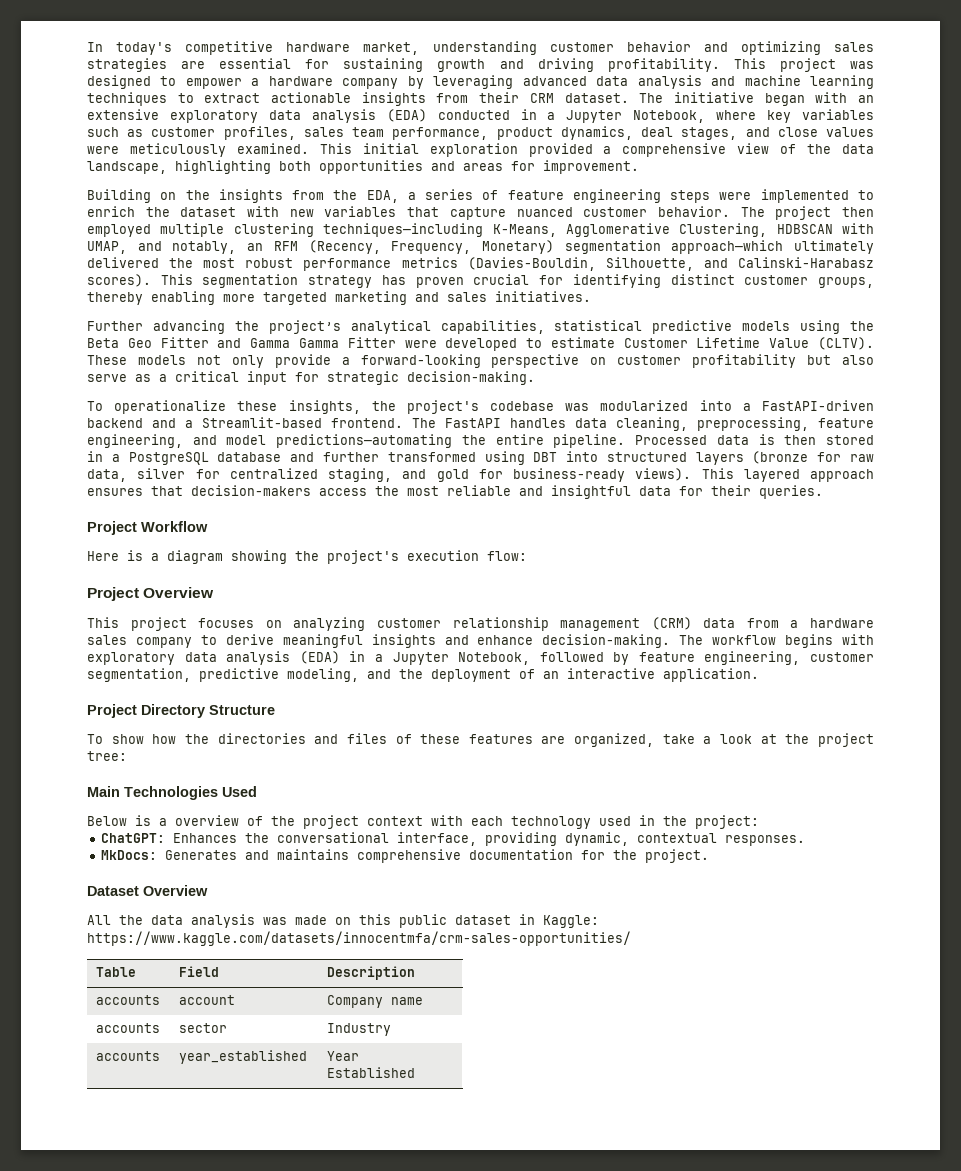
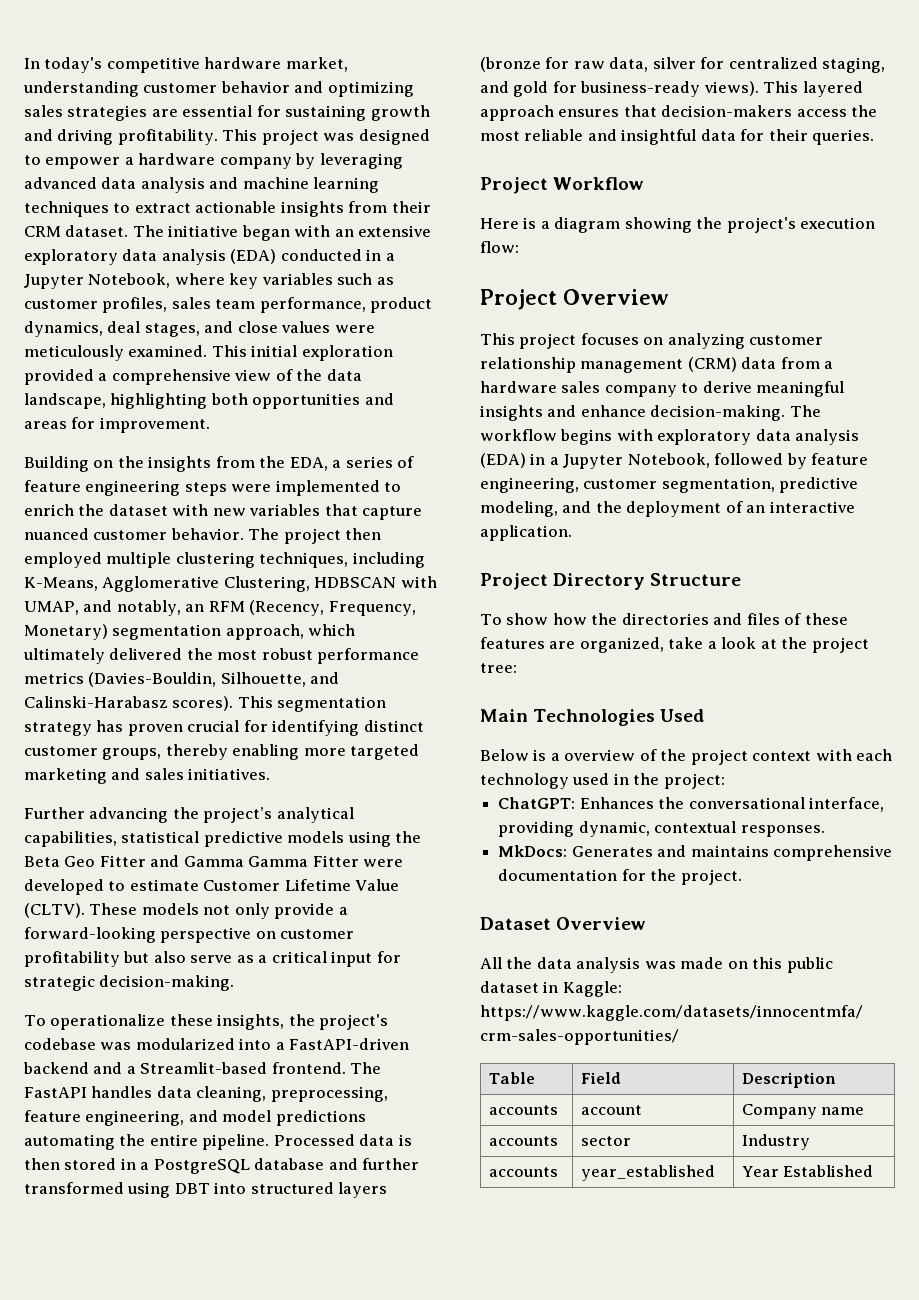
- The project then employed multiple clustering techniques—including K-Means, Agglomerative Clustering, HDBSCAN with UMAP, and notably, an RFM (Recency, Frequency, Monetary) segmentation approach—which ultimately delivered the most robust performance metrics (Davies-Bouldin, Silhouette, and Calinski-Harabasz scores).
+ The project then employed multiple clustering techniques, including K-Means, Agglomerative Clustering, HDBSCAN with UMAP, and notably, an RFM (Recency, Frequency, Monetary) segmentation approach, which ultimately delivered the most robust performance metrics (Davies-Bouldin, Silhouette, and Calinski-Harabasz scores).
- The FastAPI handles data cleaning, preprocessing, feature engineering, and model predictions—automating the entire pipeline.
+ The FastAPI handles data cleaning, preprocessing, feature engineering, and model predictions automating the entire pipeline.

